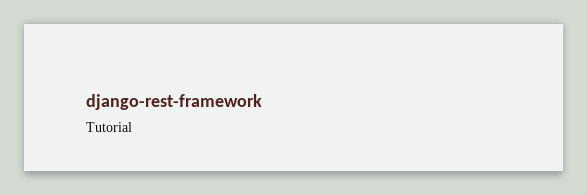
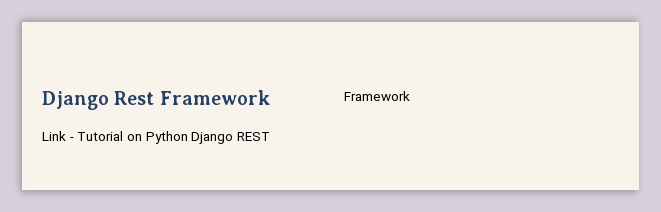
- django-rest-framework
- Tutorial
+ Django Rest Framework
+ Link - Tutorial on Python Django REST Framework

